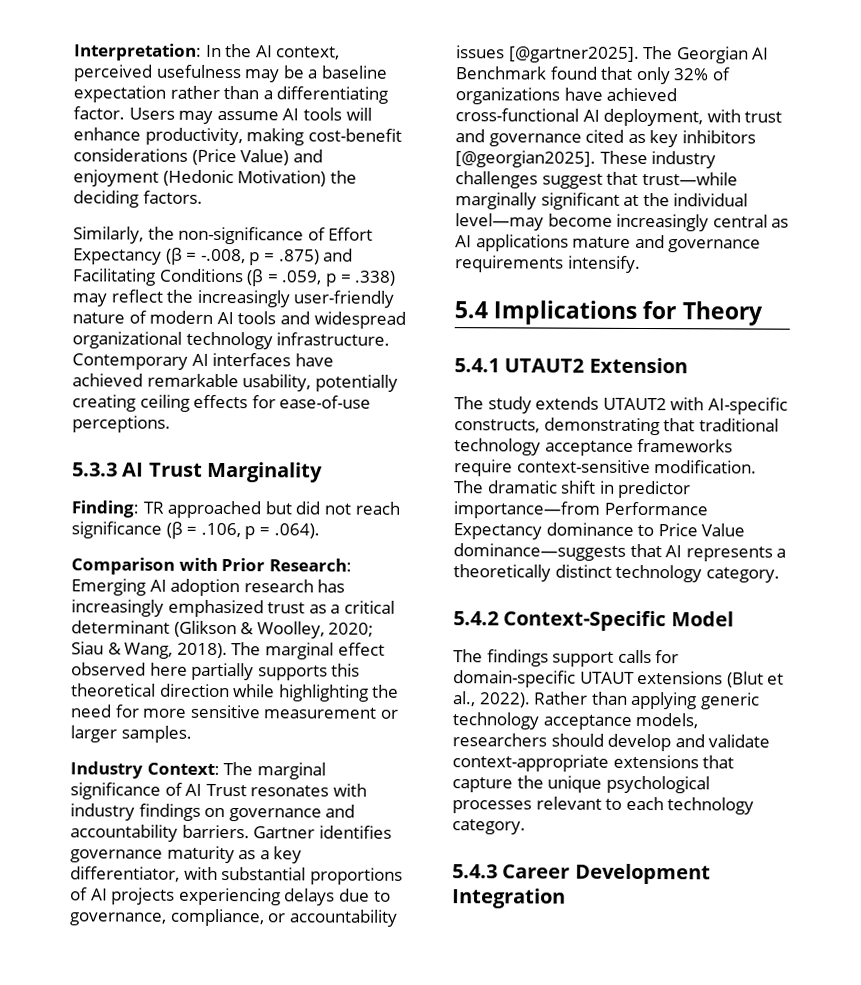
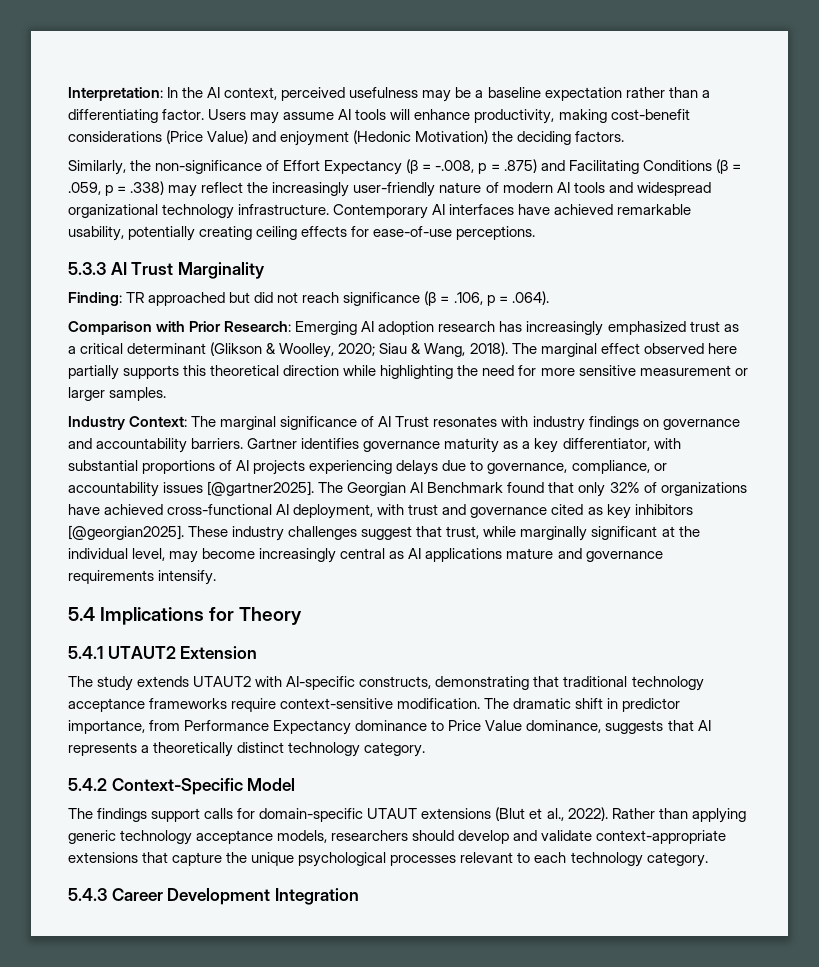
- These industry challenges suggest that trust—while marginally significant at the individual level—may become increasingly central as AI applications mature and governance requirements intensify.
+ These industry challenges suggest that trust, while marginally significant at the individual level, may become increasingly central as AI applications mature and governance requirements intensify.
- The dramatic shift in predictor importance—from Performance Expectancy dominance to Price Value dominance—suggests that AI represents a theoretically distinct technology category.
+ The dramatic shift in predictor importance, from Performance Expectancy dominance to Price Value dominance, suggests that AI represents a theoretically distinct technology category.

